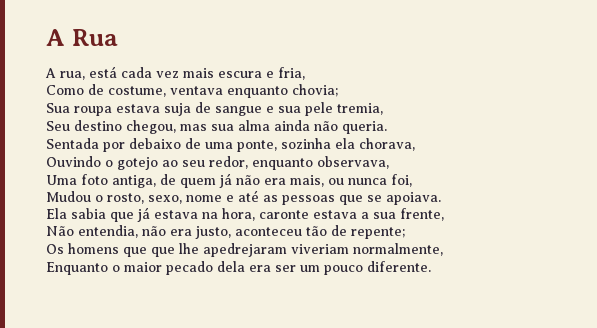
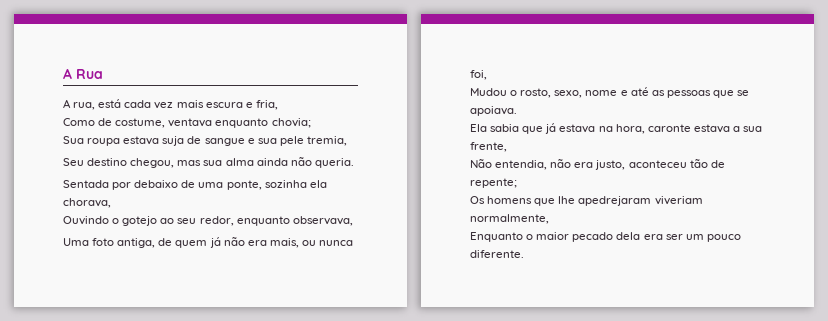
- Os homens que que lhe apedrejaram viveriam normalmente,
+ Os homens que lhe apedrejaram viveriam normalmente,

